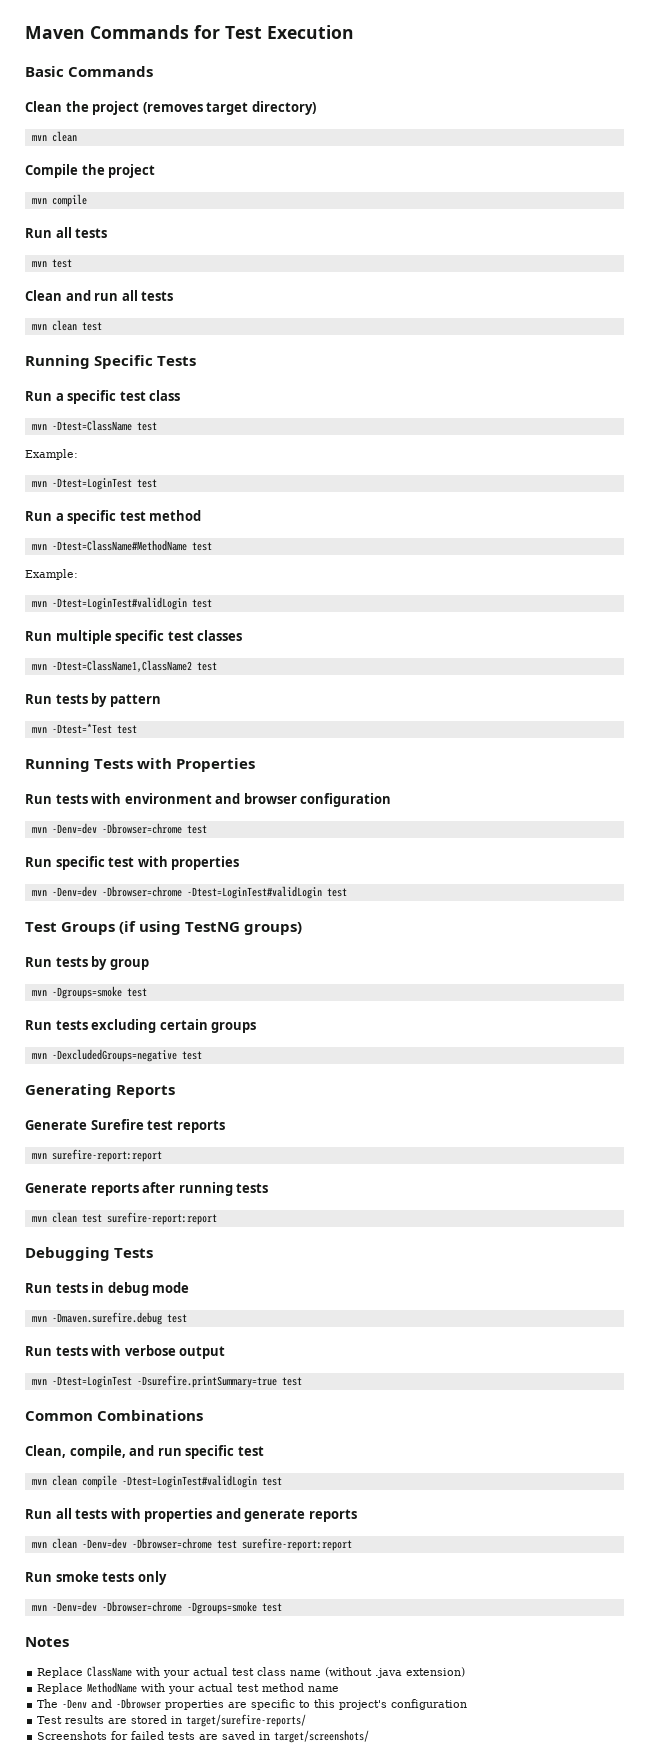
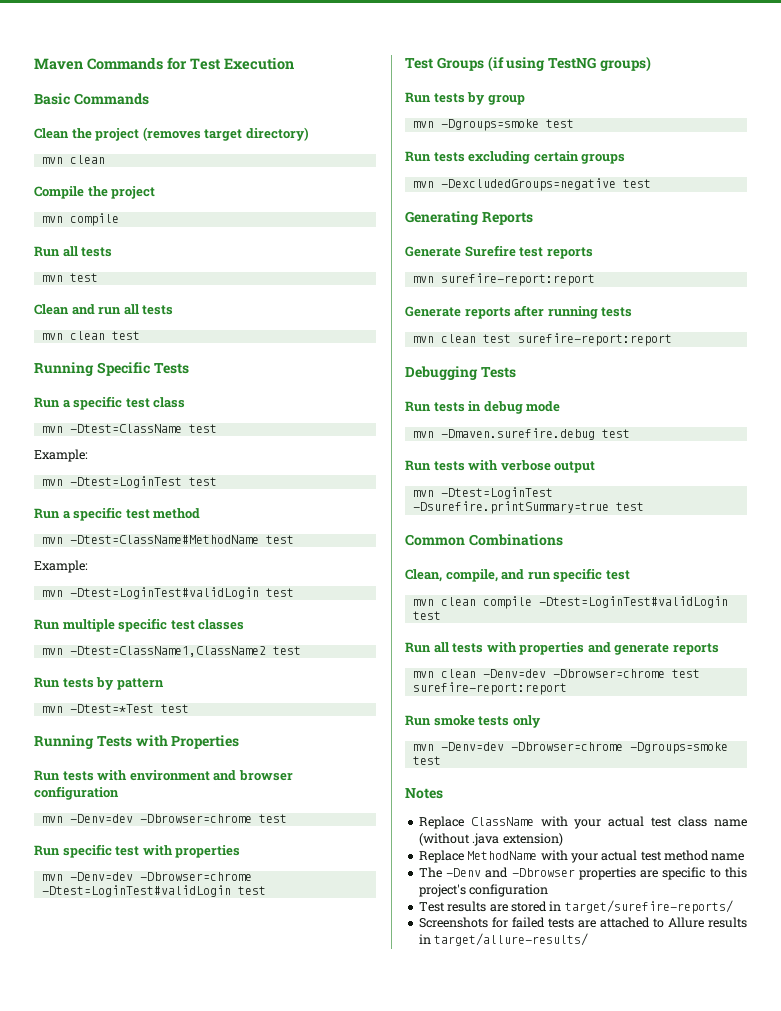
- Screenshots for failed tests are saved in target/screenshots/
+ Screenshots for failed tests are attached to Allure results in target/allure-results/

